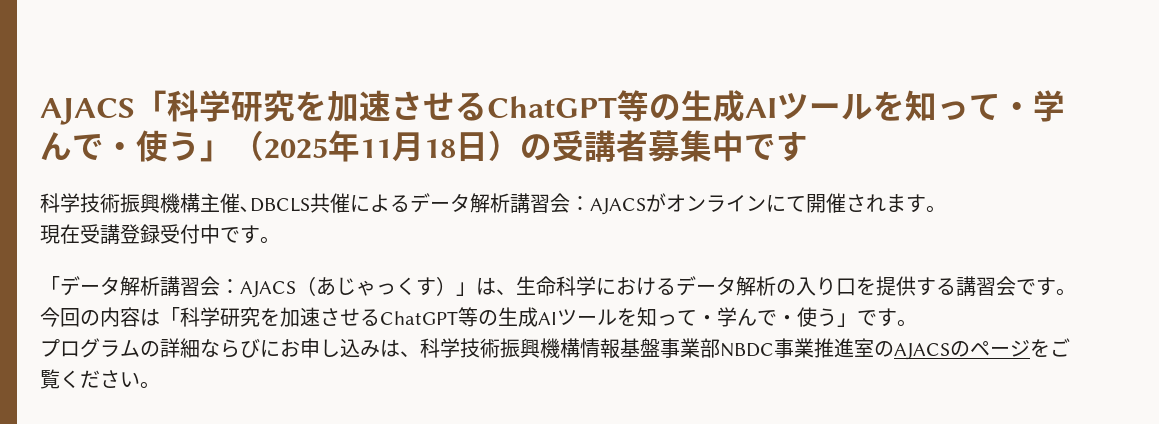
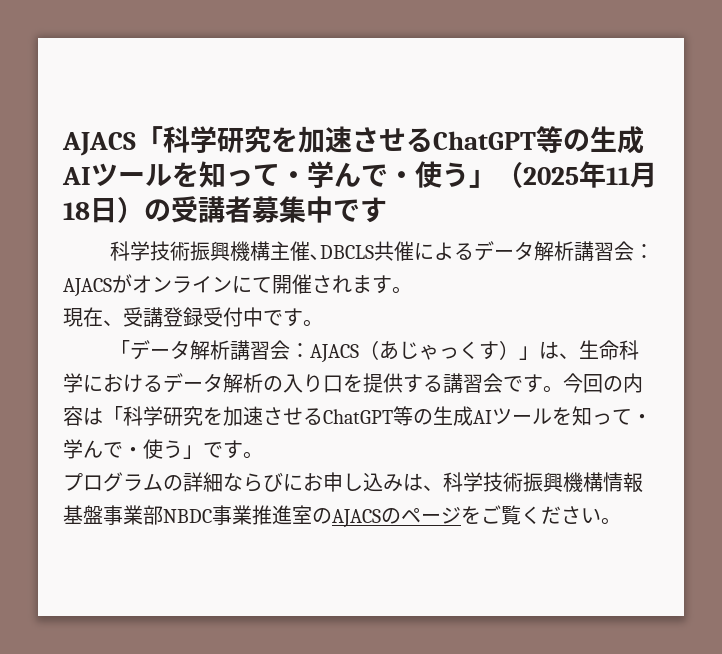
- 現在受講登録受付中です。
+ 現在、受講登録受付中です。

